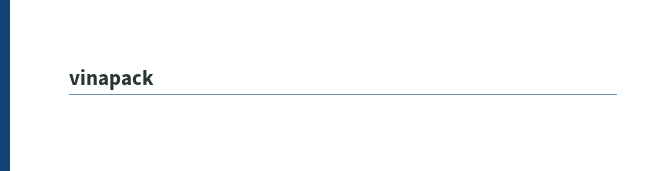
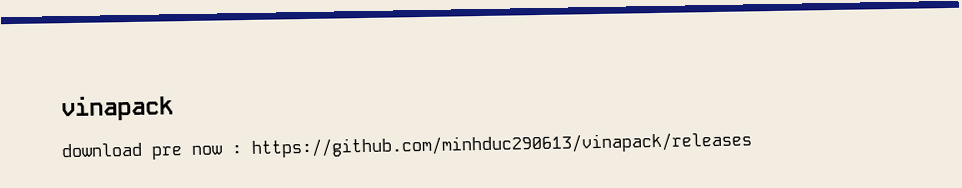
+ download pre now : https://github.com/minhduc290613/vinapack/releases

